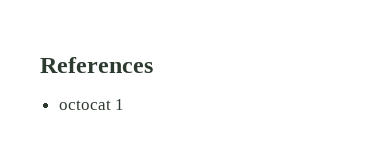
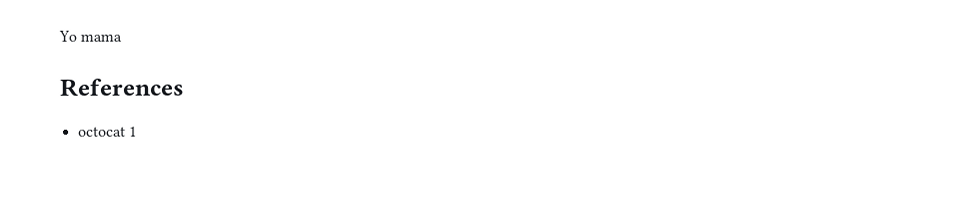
+ Yo mama

